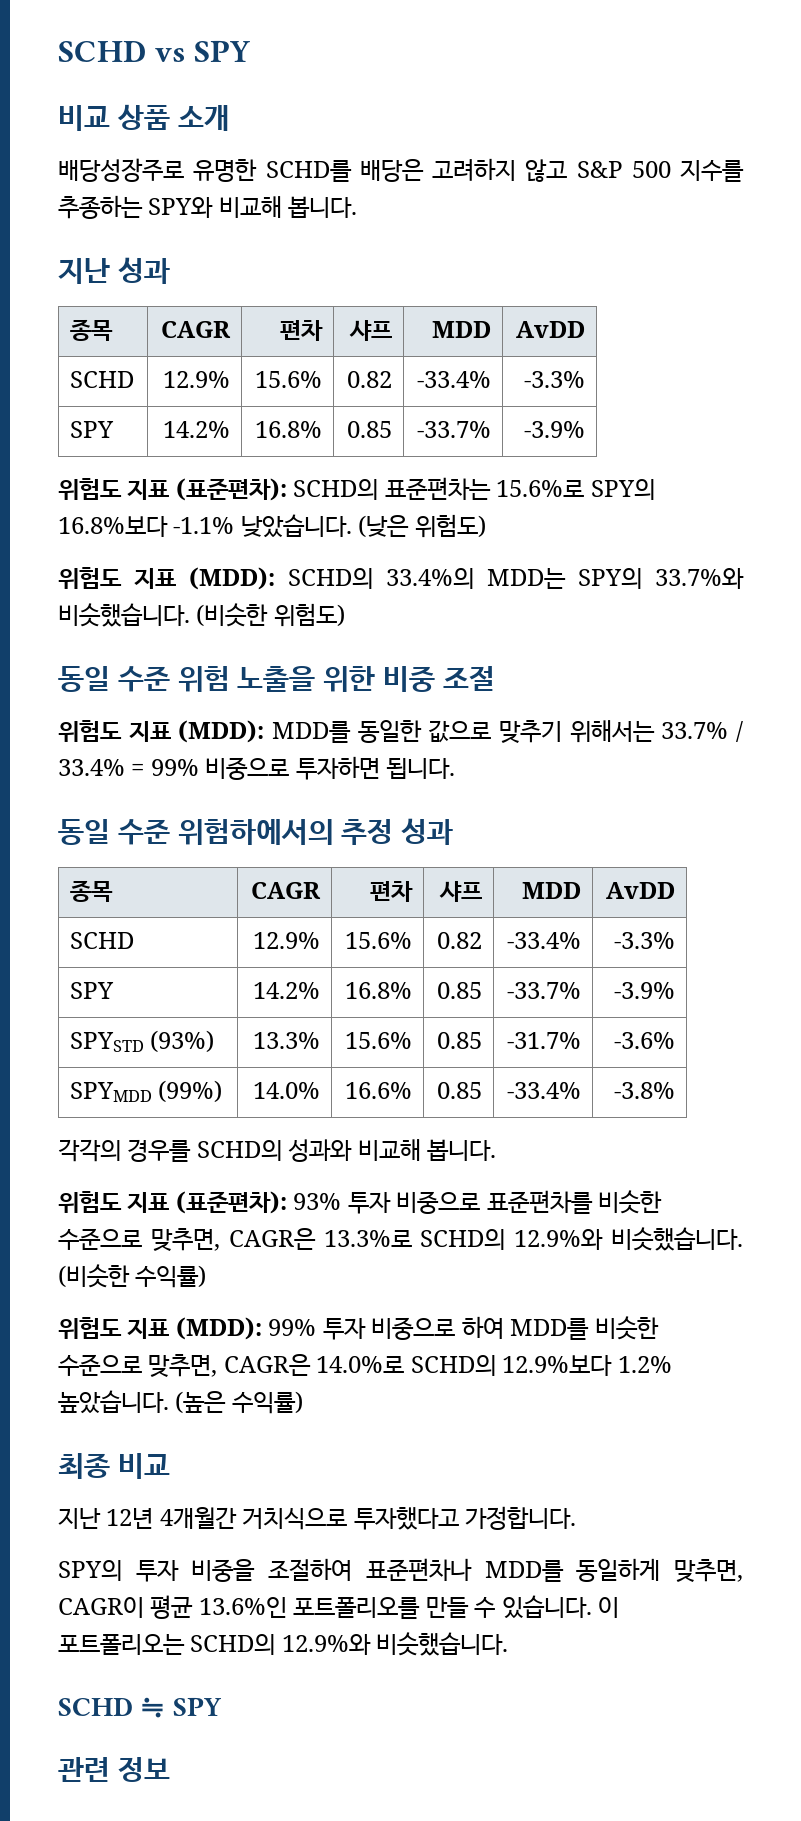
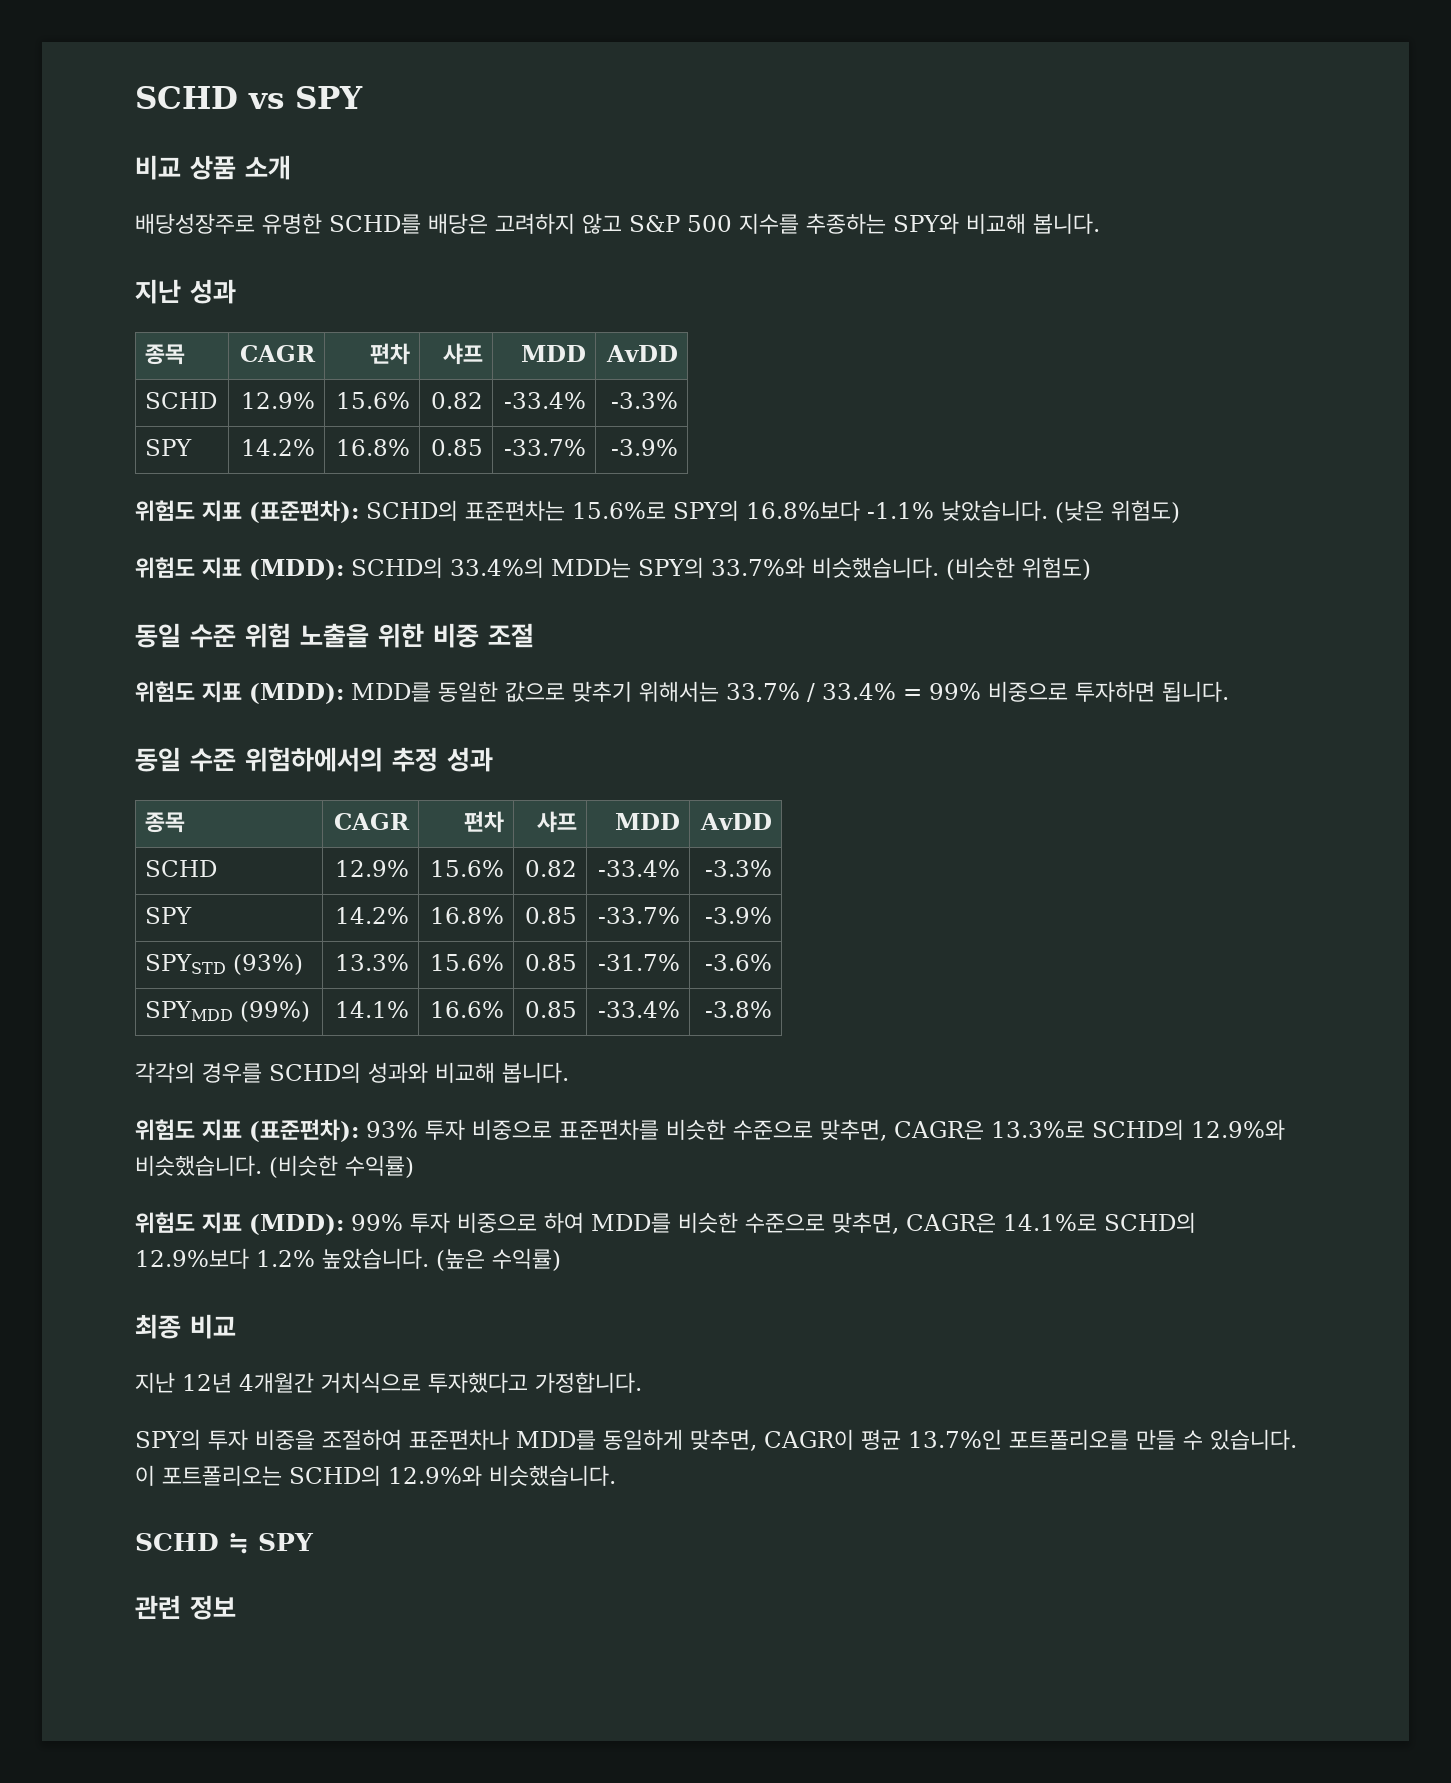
- SPYMDD (99%) | 14.0% | 16.6% | 0.85 | -33.4% | -3.8%
+ SPYMDD (99%) | 14.1% | 16.6% | 0.85 | -33.4% | -3.8%
- 위험도 지표 (MDD): 99% 투자 비중으로 하여 MDD를 비슷한 수준으로 맞추면, CAGR은 14.0%로 SCHD의 12.9%보다 1.2% 높았습니다.
+ 위험도 지표 (MDD): 99% 투자 비중으로 하여 MDD를 비슷한 수준으로 맞추면, CAGR은 14.1%로 SCHD의 12.9%보다 1.2% 높았습니다.
- SPY의 투자 비중을 조절하여 표준편차나 MDD를 동일하게 맞추면, CAGR이 평균 13.6%인 포트폴리오를 만들 수 있습니다.
+ SPY의 투자 비중을 조절하여 표준편차나 MDD를 동일하게 맞추면, CAGR이 평균 13.7%인 포트폴리오를 만들 수 있습니다.

